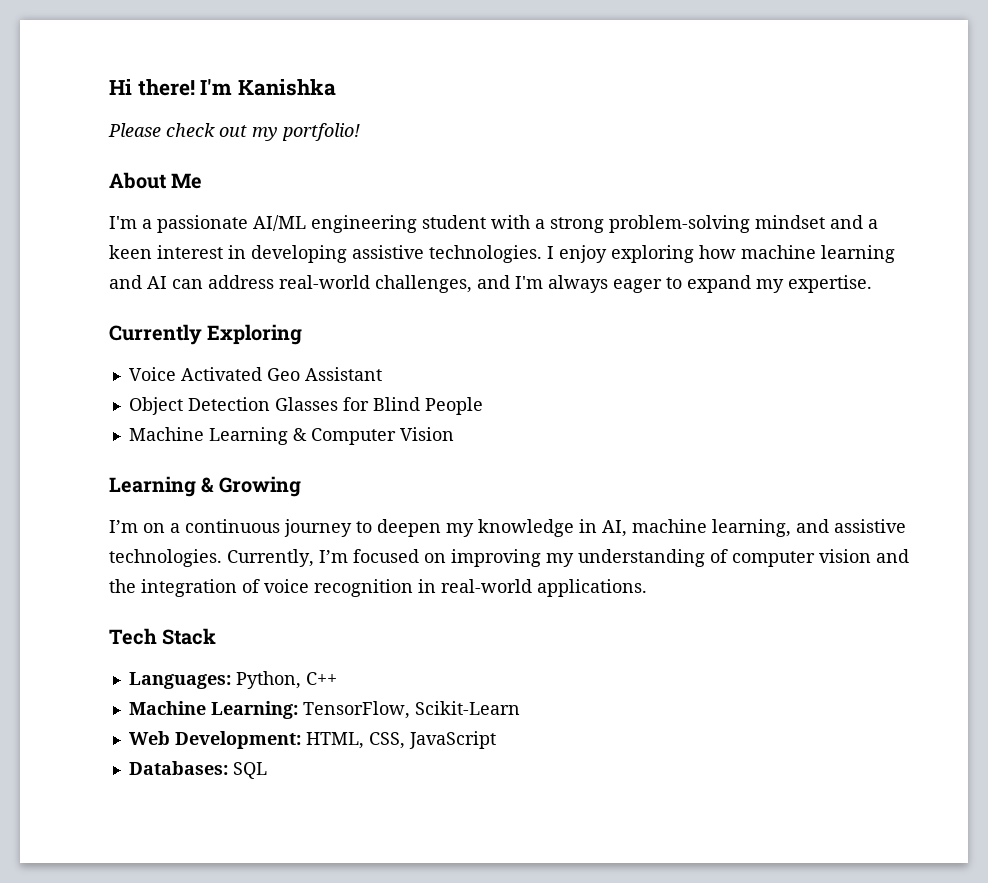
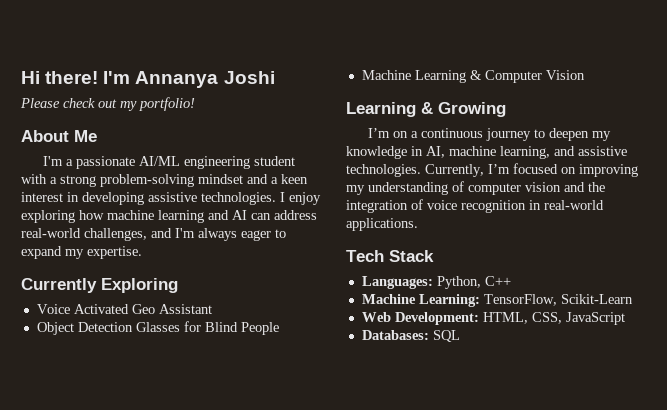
- I'm Kanishka
+ I'm Annanya Joshi

